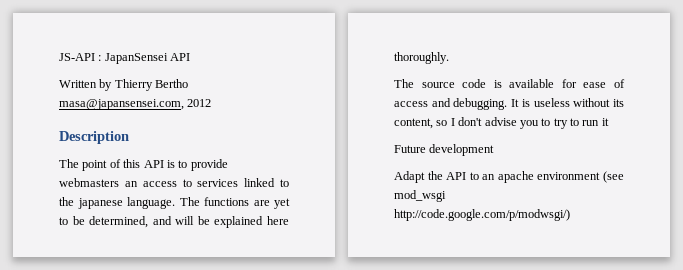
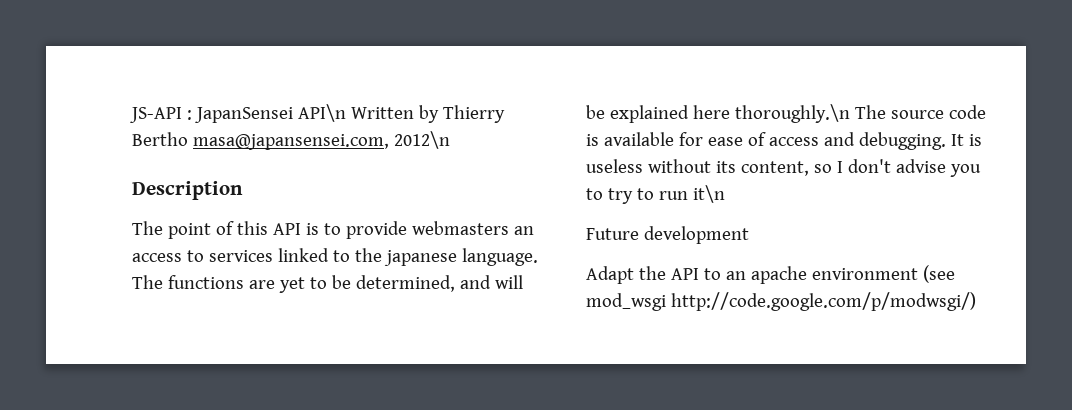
- JS-API : JapanSensei API
- Written by Thierry Bertho masa@japansensei.com, 2012
+ JS-API : JapanSensei API\n Written by Thierry Bertho masa@japansensei.com, 2012\n
- The functions are yet to be determined, and will be explained here thoroughly.
- The source code is available for ease of access and debugging.
+ The functions are yet to be determined, and will be explained here thoroughly.\n The source code is available for ease of access and debugging.
- It is useless without its content, so I don't advise you to try to run it
+ It is useless without its content, so I don't advise you to try to run it\n

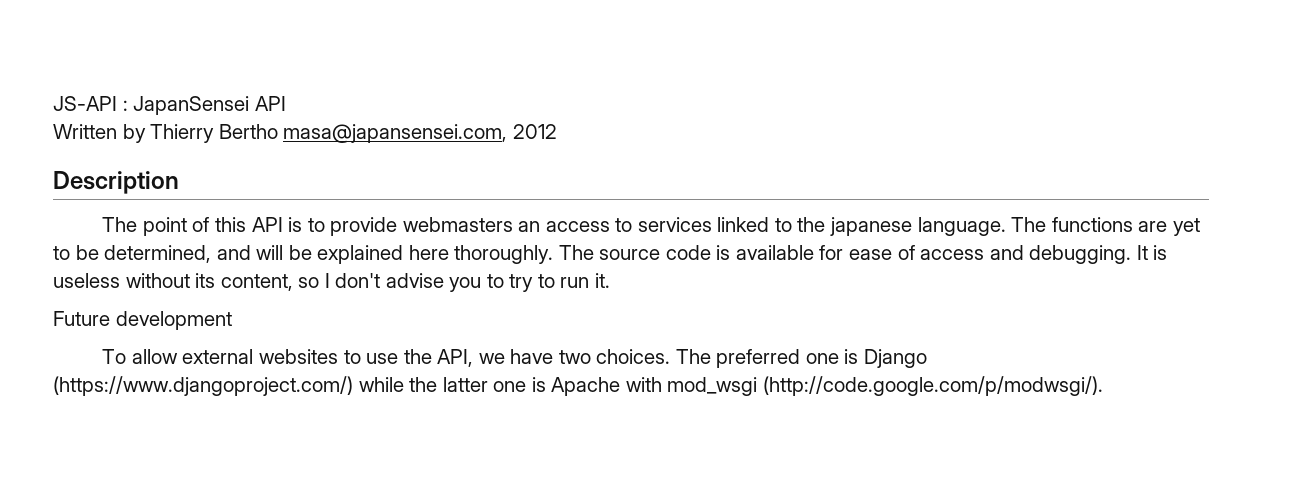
- JS-API : JapanSensei API\n Written by Thierry Bertho masa@japansensei.com, 2012\n
+ JS-API : JapanSensei API
+ Written by Thierry Bertho masa@japansensei.com, 2012
- The functions are yet to be determined, and will be explained here thoroughly.\n The source code is available for ease of access and debugging.
+ The functions are yet to be determined, and will be explained here thoroughly. The source code is available for ease of access and debugging.
- It is useless without its content, so I don't advise you to try to run it\n
+ It is useless without its content, so I don't advise you to try to run it.
- Adapt the API to an apache environment (see mod_wsgi http://code.google.com/p/modwsgi/)
+ To allow external websites to use the API, we have two choices. The preferred one is Django (https://www.djangoproject.com/) while the latter one is Apache with mod_wsgi (http://code.google.com/p/modwsgi/).

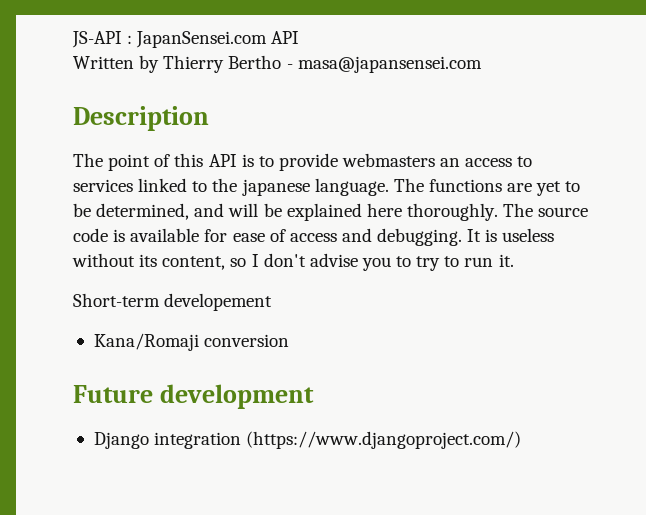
- JS-API : JapanSensei API
+ JS-API : JapanSensei.com API
- Written by Thierry Bertho masa@japansensei.com, 2012
+ Written by Thierry Bertho - masa@japansensei.com
+ Short-term developement
+ Kana/Romaji conversion
  Future development
- To allow external websites to use the API, we have two choices. The preferred one is Django (https://www.djangoproject.com/) while the latter one is Apache with mod_wsgi (http://code.google.com/p/modwsgi/).
+ Django integration (https://www.djangoproject.com/)

